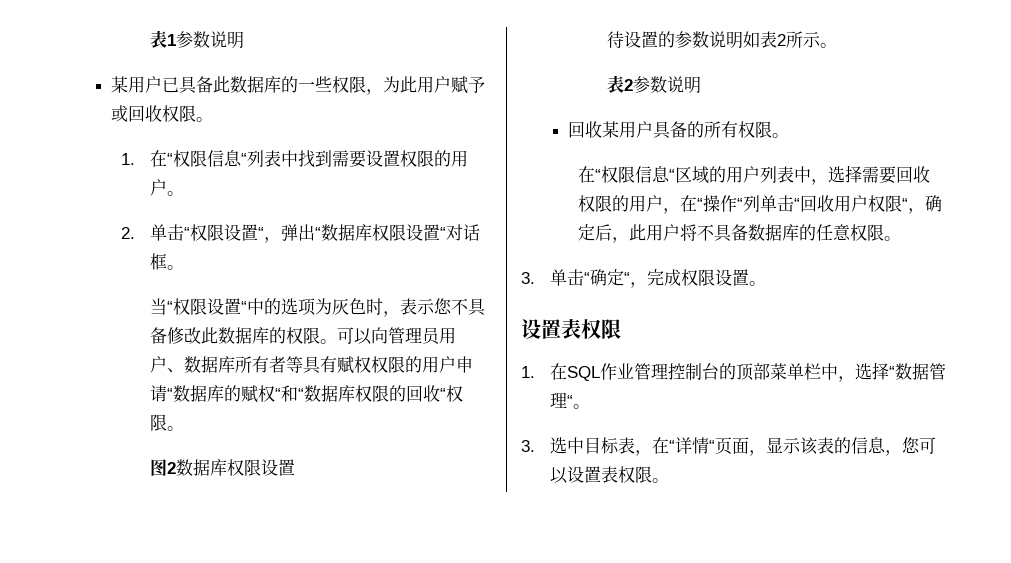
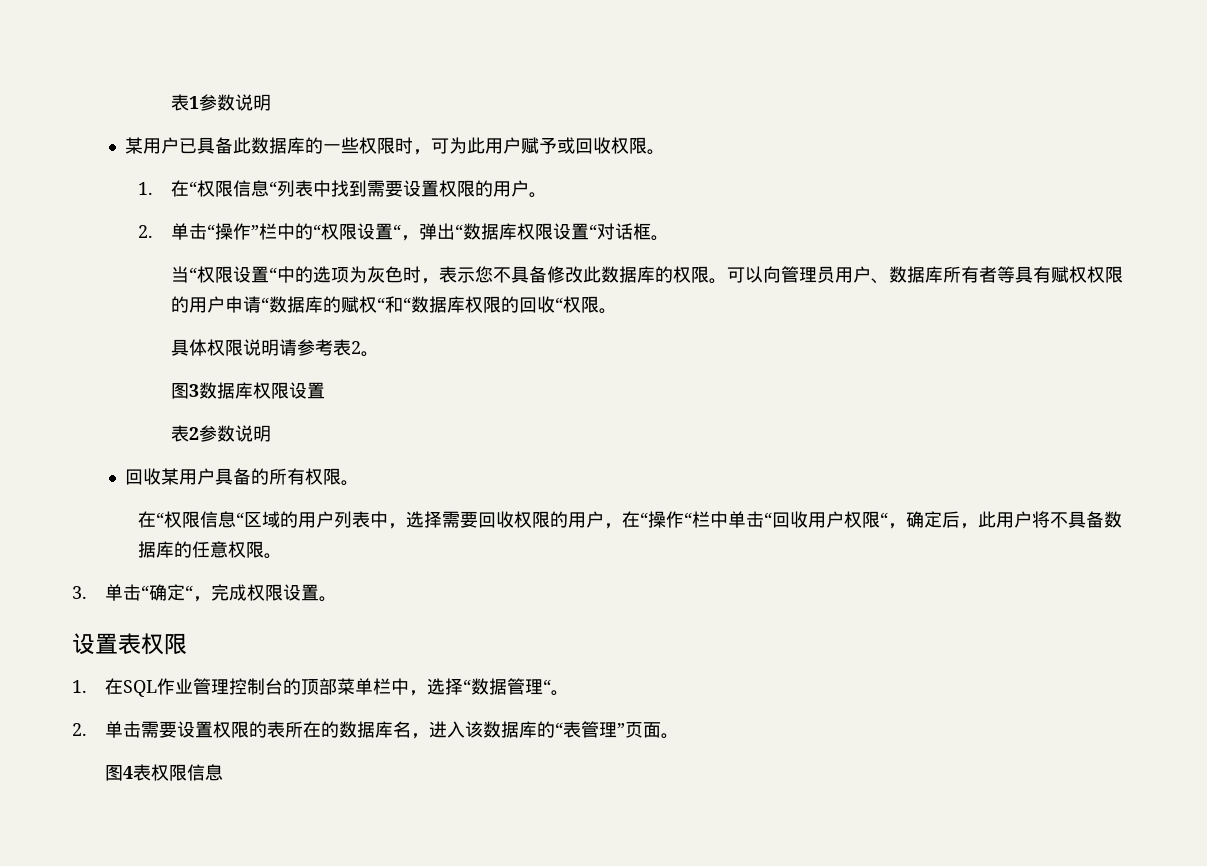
- 某用户已具备此数据库的一些权限，为此用户赋予或回收权限。
+ 某用户已具备此数据库的一些权限时，可为此用户赋予或回收权限。
- 2.单击“权限设置“，弹出“数据库权限设置“对话框。
+ 2.单击“操作”栏中的“权限设置“，弹出“数据库权限设置“对话框。
- 图2数据库权限设置
- 待设置的参数说明如表2所示。
+ 具体权限说明请参考表2。
+ 图3数据库权限设置
- 在“权限信息“区域的用户列表中，选择需要回收权限的用户，在“操作“列单击“回收用户权限“，确定后，此用户将不具备数据库的任意权限。
+ 在“权限信息“区域的用户列表中，选择需要回收权限的用户，在“操作“栏中单击“回收用户权限“，确定后，此用户将不具备数据库的任意权限。
- 3.选中目标表，在“详情“页面，显示该表的信息，您可以设置表权限。
+ 2.单击需要设置权限的表所在的数据库名，进入该数据库的“表管理”页面。
+ 图4表权限信息

